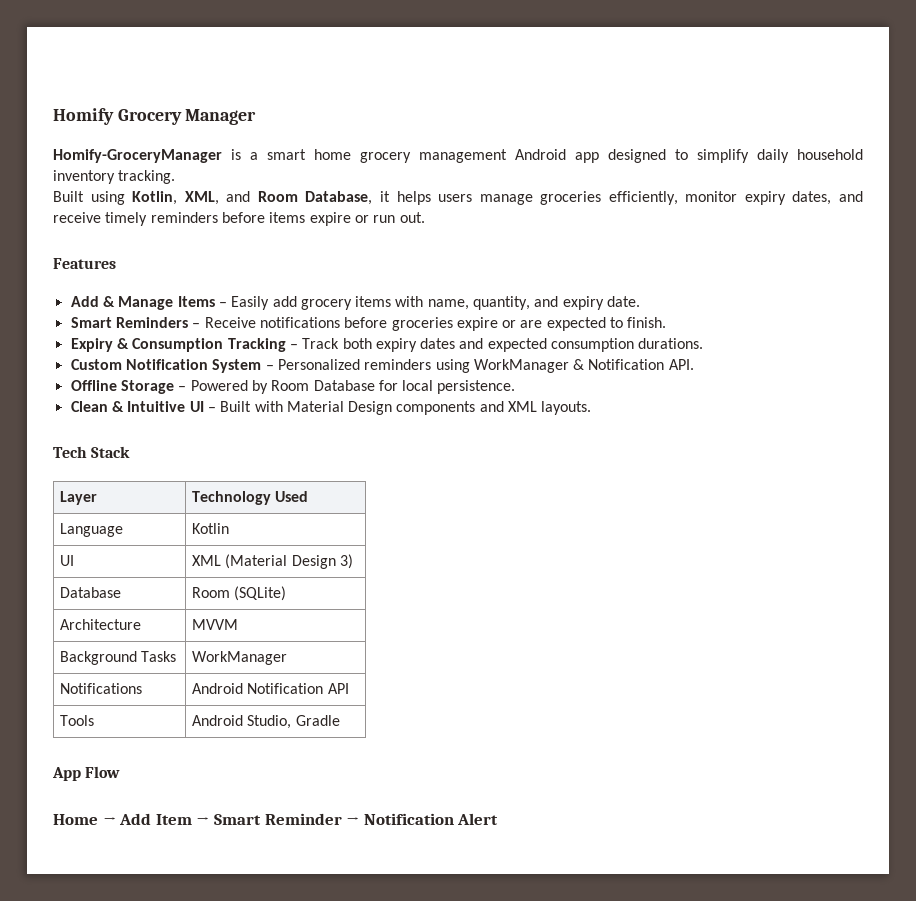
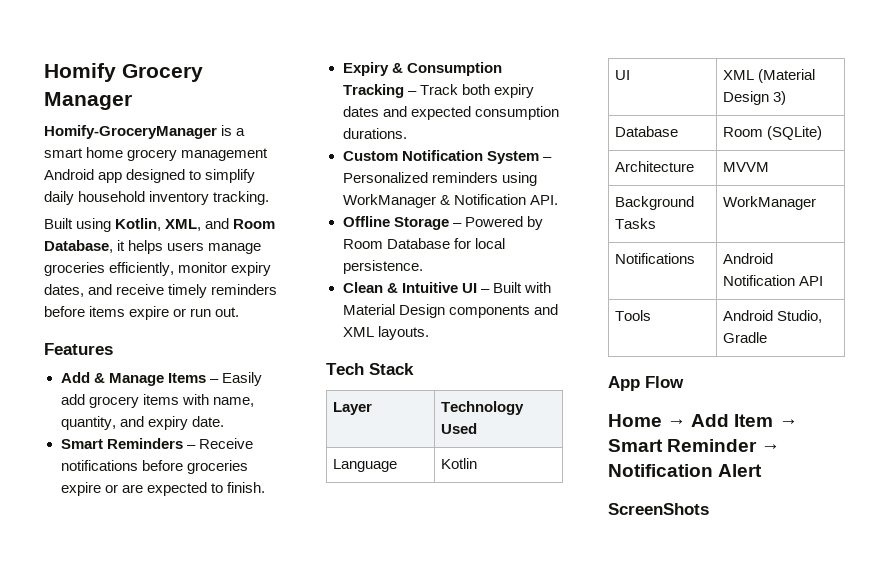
+ ScreenShots

